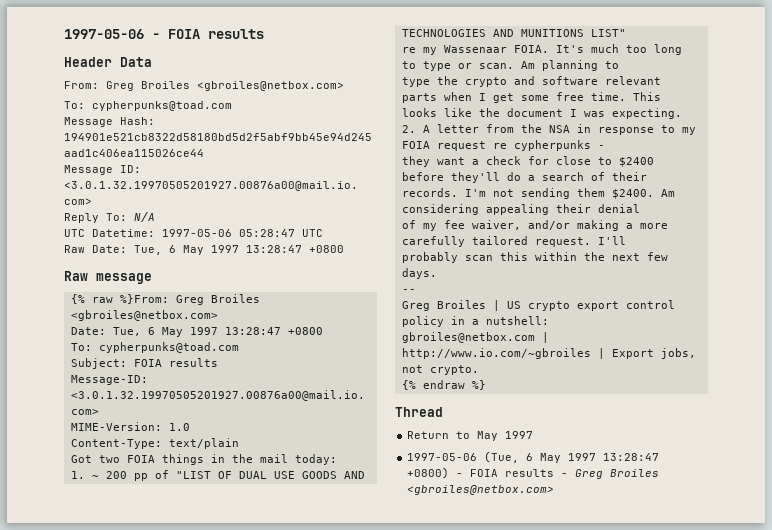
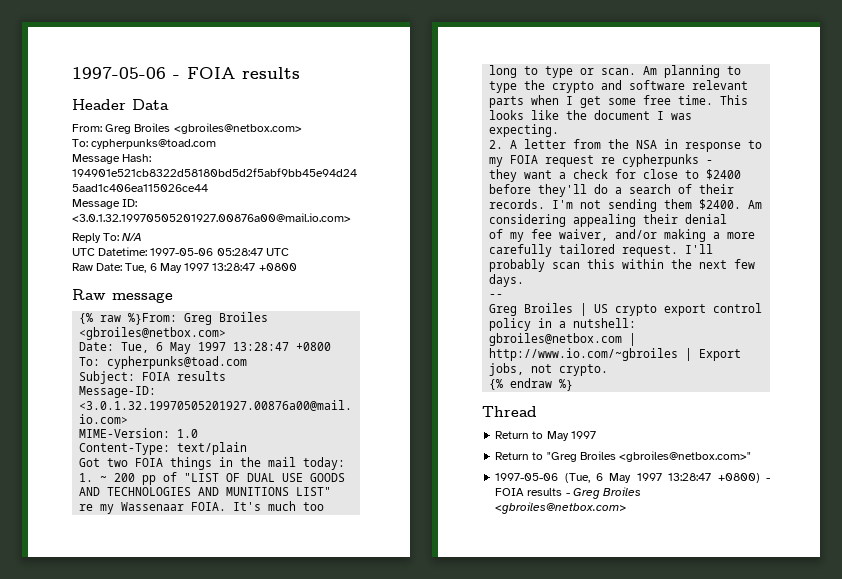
+ Return to "Greg Broiles <gbroiles@netbox.com>"

